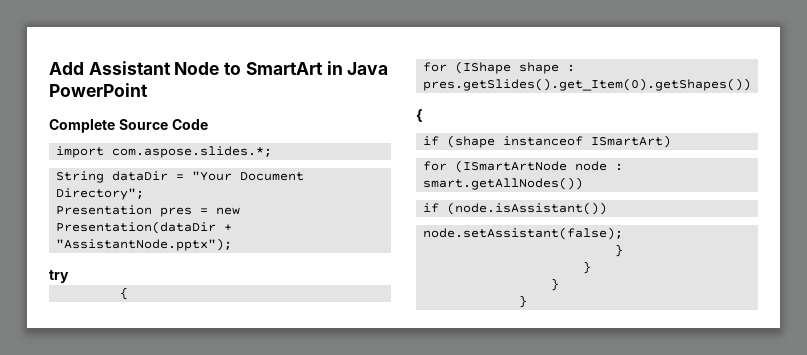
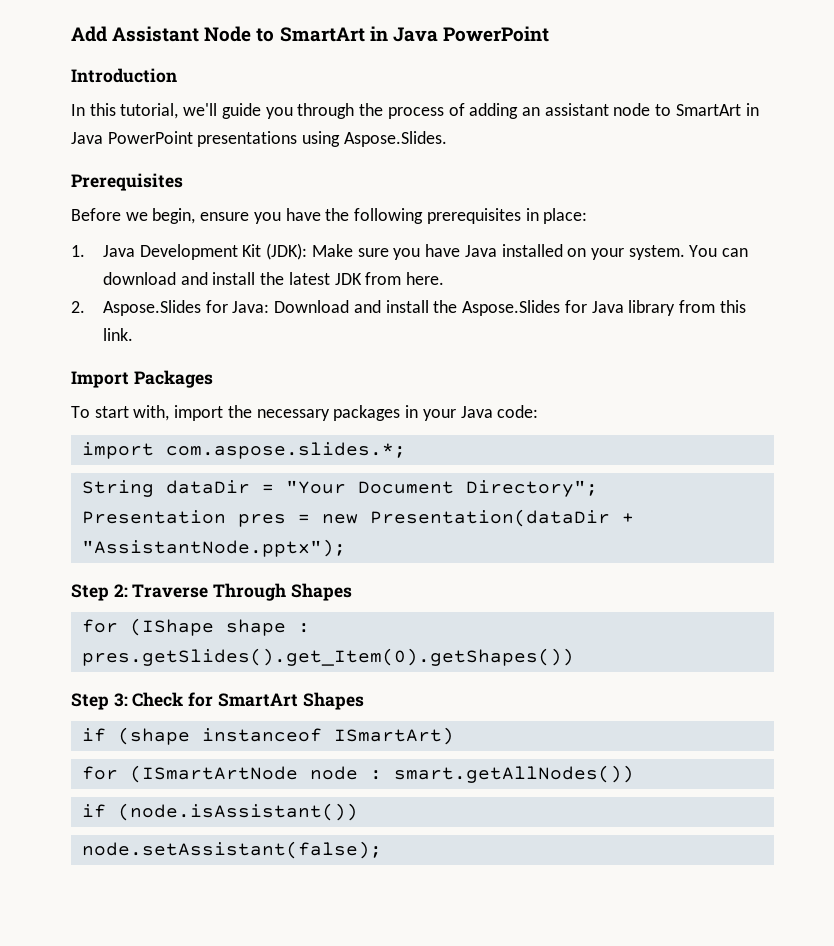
- Complete Source Code
+ Introduction
+ In this tutorial, we'll guide you through the process of adding an assistant node to SmartArt in Java PowerPoint presentations using Aspose.Slides.
+ Prerequisites
+ Before we begin, ensure you have the following prerequisites in place:
+ 1. Java Development Kit (JDK): Make sure you have Java installed on your system. You can download and install the latest JDK from here.
+ 2. Aspose.Slides for Java: Download and install the Aspose.Slides for Java library from this link.
+ Import Packages
+ To start with, import the necessary packages in your Java code:
- try
- {
+ Step 2: Traverse Through Shapes
  for (IShape shape : pres.getSlides().get_Item(0).getShapes())
- {
+ Step 3: Check for SmartArt Shapes
  node.setAssistant(false);
- }
- }
- }
- }

